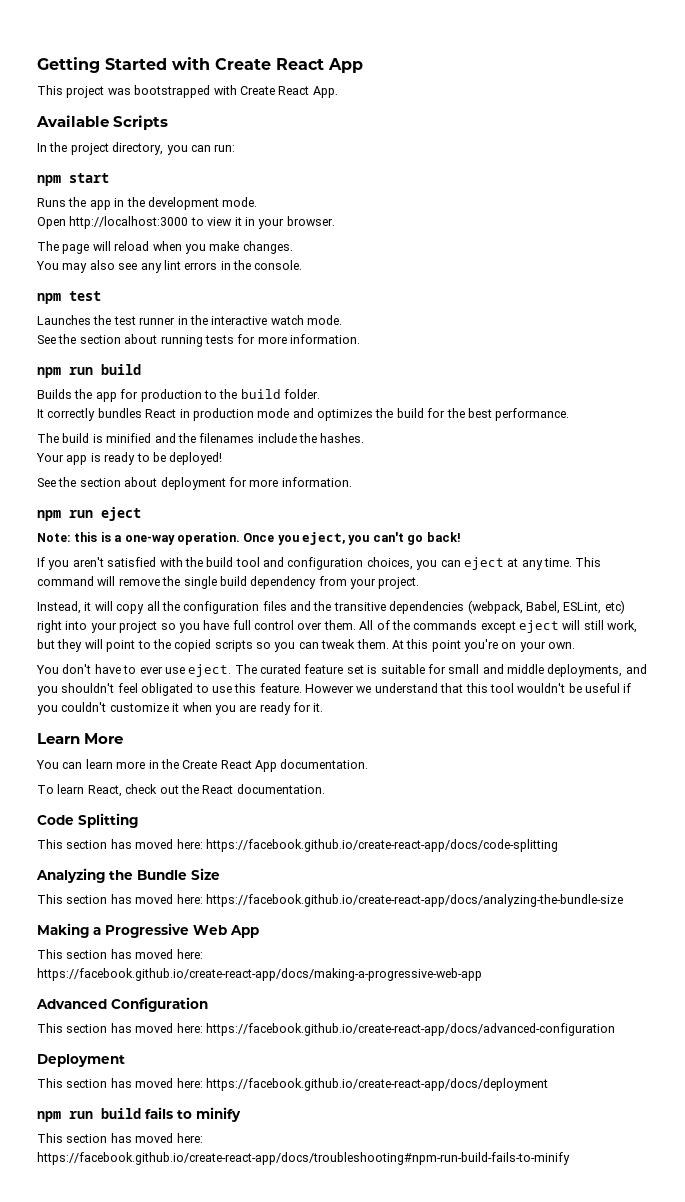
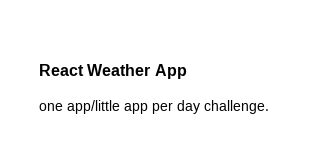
- Getting Started with Create React App
- This project was bootstrapped with Create React App.
- Available Scripts
- In the project directory, you can run:
- npm start
- Runs the app in the development mode.
- Open http://localhost:3000 to view it in your browser.
- The page will reload when you make changes.
- You may also see any lint errors in the console.
- npm test
- Launches the test runner in the interactive watch mode.
- See the section about running tests for more information.
- npm run build
- Builds the app for production to the build folder.
- It correctly bundles React in production mode and optimizes the build for the best performance.
- The build is minified and the filenames include the hashes.
- Your app is ready to be deployed!
- See the section about deployment for more information.
- npm run eject
- Note: this is a one-way operation. Once you eject, you can't go back!
- If you aren't satisfied with the build tool and configuration choices, you can eject at any time. This command will remove the single build dependency from your project.
- Instead, it will copy all the configuration files and the transitive dependencies (webpack, Babel, ESLint, etc) right into your project so you have full control over them. All of the commands except eject will still work, but they will point to the copied scripts so you can tweak them. At this point you're on your own.
- You don't have to ever use eject. The curated feature set is suitable for small and middle deployments, and you shouldn't feel obligated to use this feature. However we understand that this tool wouldn't be useful if you couldn't customize it when you are ready for it.
- Learn More
- You can learn more in the Create React App documentation.
- To learn React, check out the React documentation.
- Code Splitting
- This section has moved here: https://facebook.github.io/create-react-app/docs/code-splitting
- Analyzing the Bundle Size
- This section has moved here: https://facebook.github.io/create-react-app/docs/analyzing-the-bundle-size
- Making a Progressive Web App
- This section has moved here: https://facebook.github.io/create-react-app/docs/making-a-progressive-web-app
- Advanced Configuration
- This section has moved here: https://facebook.github.io/create-react-app/docs/advanced-configuration
- Deployment
- This section has moved here: https://facebook.github.io/create-react-app/docs/deployment
- npm run build fails to minify
- This section has moved here: https://facebook.github.io/create-react-app/docs/troubleshooting#npm-run-build-fails-to-minify
+ React Weather App
+ one app/little app per day challenge.

